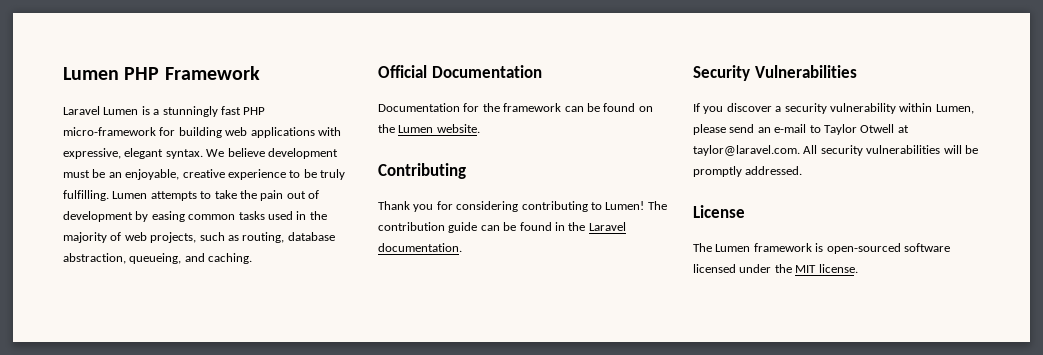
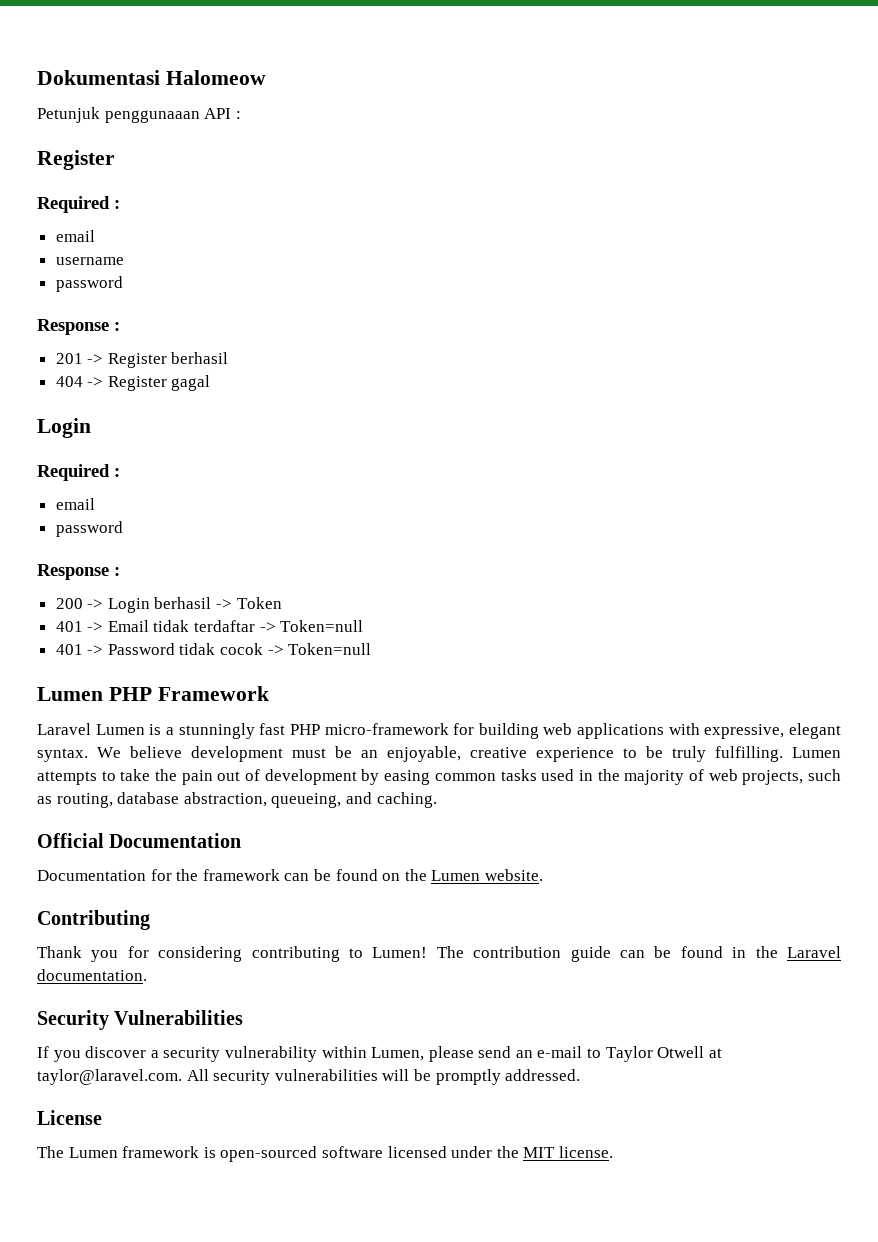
+ Dokumentasi Halomeow
+ Petunjuk penggunaaan API :
+ Register
+ Required :
+ email
+ username
+ password
+ Response :
+ 201 -> Register berhasil
+ 404 -> Register gagal
+ Login
+ Required :
+ email
+ password
+ Response :
+ 200 -> Login berhasil -> Token
+ 401 -> Email tidak terdaftar -> Token=null
+ 401 -> Password tidak cocok -> Token=null

